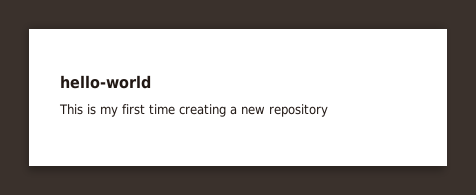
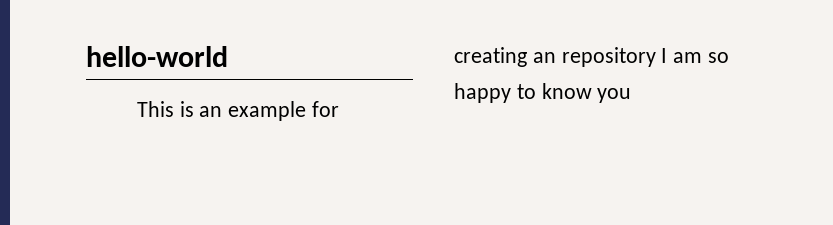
- This is my first time creating a new repository
+ This is an example for creating an repository I am so happy to know you

